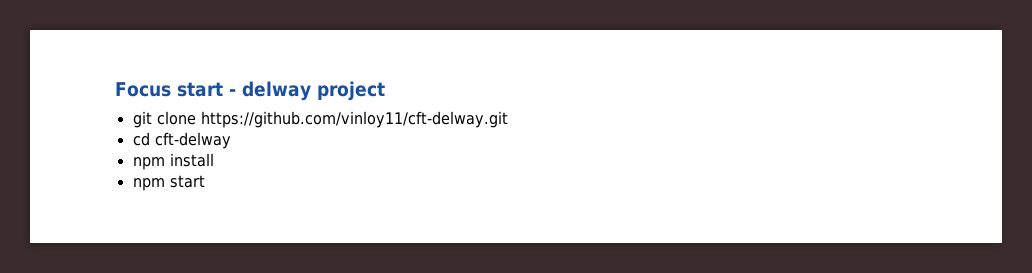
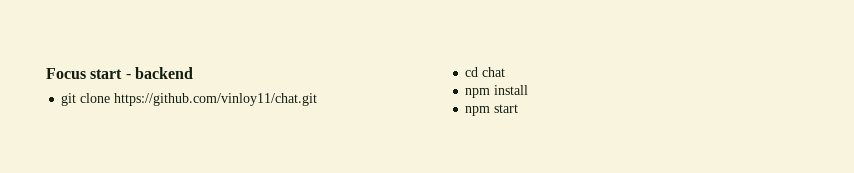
- Focus start - delway project
+ Focus start - backend
- git clone https://github.com/vinloy11/cft-delway.git
+ git clone https://github.com/vinloy11/chat.git
- cd cft-delway
+ cd chat

